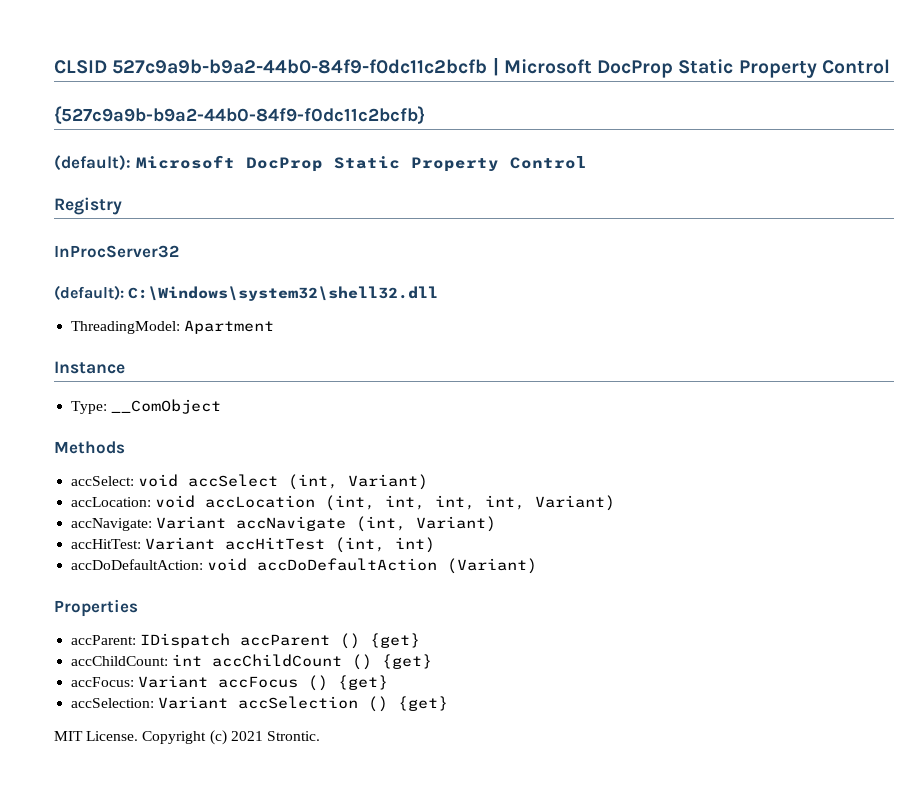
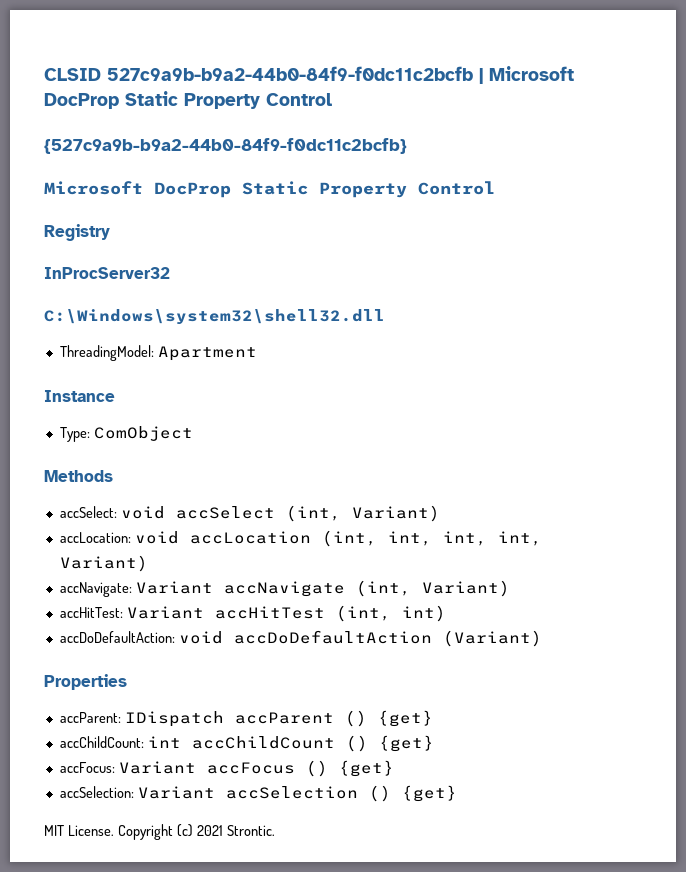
  {527c9a9b-b9a2-44b0-84f9-f0dc11c2bcfb}
- (default): Microsoft DocProp Static Property Control
+ Microsoft DocProp Static Property Control
- (default): C:\Windows\system32\shell32.dll
+ C:\Windows\system32\shell32.dll
- Type: __ComObject
+ Type: ComObject

